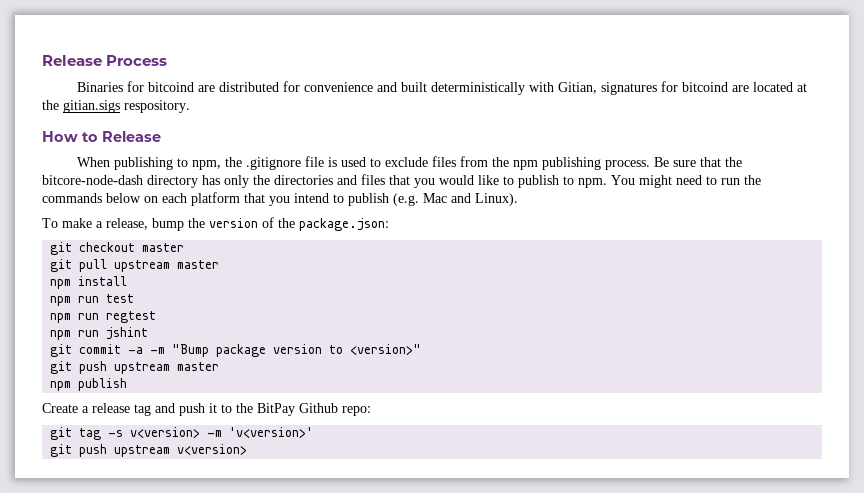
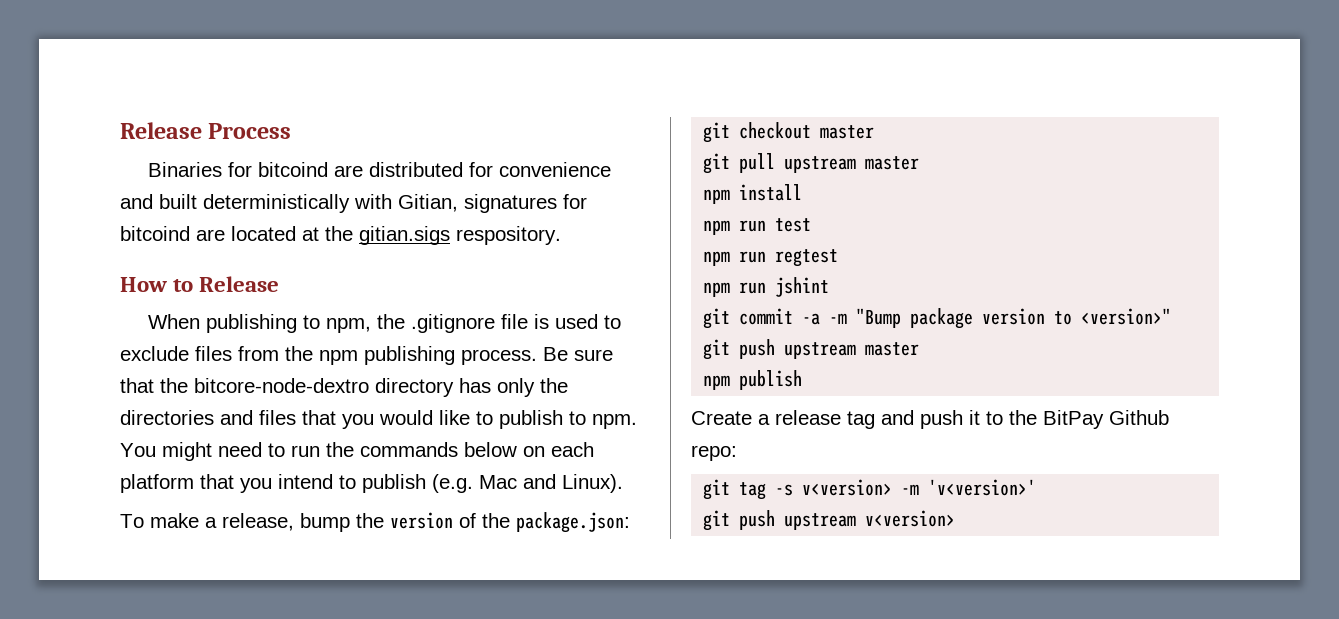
- Be sure that the bitcore-node-dash directory has only the directories and files that you would like to publish to npm.
+ Be sure that the bitcore-node-dextro directory has only the directories and files that you would like to publish to npm.

